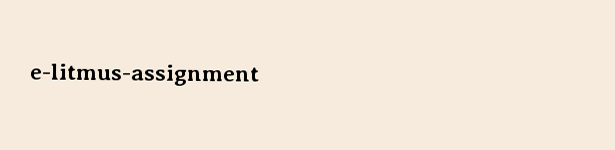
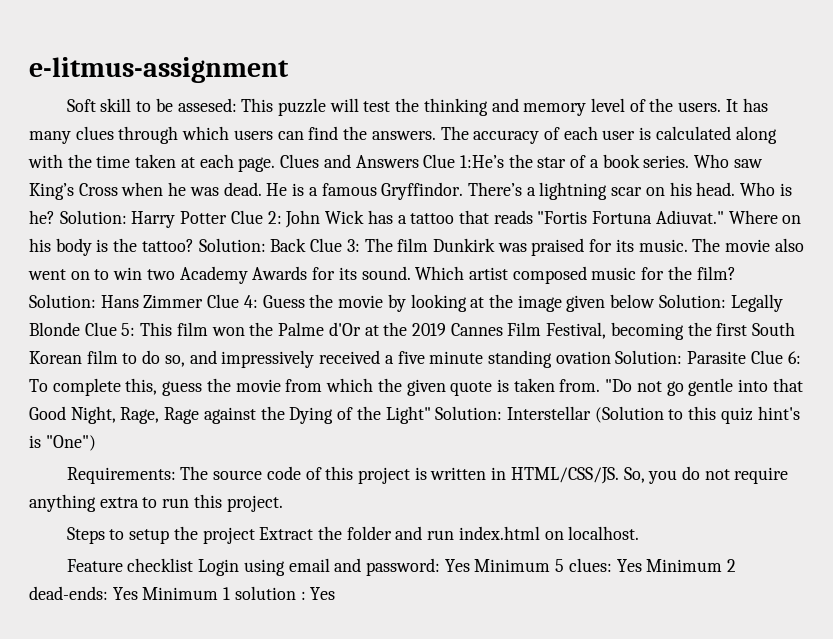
+ Soft skill to be assesed: This puzzle will test the thinking and memory level of the users. It has many clues through which users can find the answers. The accuracy of each user is calculated along with the time taken at each page. Clues and Answers Clue 1:He’s the star of a book series. Who saw King’s Cross when he was dead. He is a famous Gryffindor. There’s a lightning scar on his head. Who is he? Solution: Harry Potter Clue 2: John Wick has a tattoo that reads "Fortis Fortuna Adiuvat." Where on his body is the tattoo? Solution: Back Clue 3: The film Dunkirk was praised for its music. The movie also went on to win two Academy Awards for its sound. Which artist composed music for the film? Solution: Hans Zimmer Clue 4: Guess the movie by looking at the image given below Solution: Legally Blonde Clue 5: This film won the Palme d'Or at the 2019 Cannes Film Festival, becoming the first South Korean film to do so, and impressively received a five minute standing ovation Solution: Parasite Clue 6: To complete this, guess the movie from which the given quote is taken from. "Do not go gentle into that Good Night, Rage, Rage against the Dying of the Light" Solution: Interstellar (Solution to this quiz hint's is "One")
+ Requirements: The source code of this project is written in HTML/CSS/JS. So, you do not require anything extra to run this project.
+ Steps to setup the project Extract the folder and run index.html on localhost.
+ Feature checklist Login using email and password: Yes Minimum 5 clues: Yes Minimum 2 dead-ends: Yes Minimum 1 solution : Yes

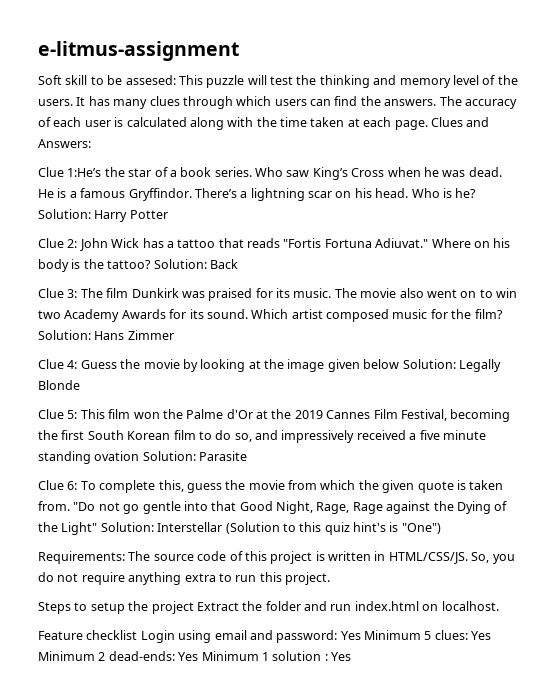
- Clues and Answers Clue 1:He’s the star of a book series.
+ Clues and Answers:
+ Clue 1:He’s the star of a book series.
- Solution: Harry Potter Clue 2: John Wick has a tattoo that reads "Fortis Fortuna Adiuvat."
+ Solution: Harry Potter
+ Clue 2: John Wick has a tattoo that reads "Fortis Fortuna Adiuvat."
- Solution: Back Clue 3: The film Dunkirk was praised for its music.
+ Solution: Back
+ Clue 3: The film Dunkirk was praised for its music.
- Hans Zimmer Clue 4:
+ Hans Zimmer
+ Clue 4:
- Legally Blonde Clue 5:
+ Legally Blonde
+ Clue 5:
- Parasite Clue 6:
+ Parasite
+ Clue 6:

